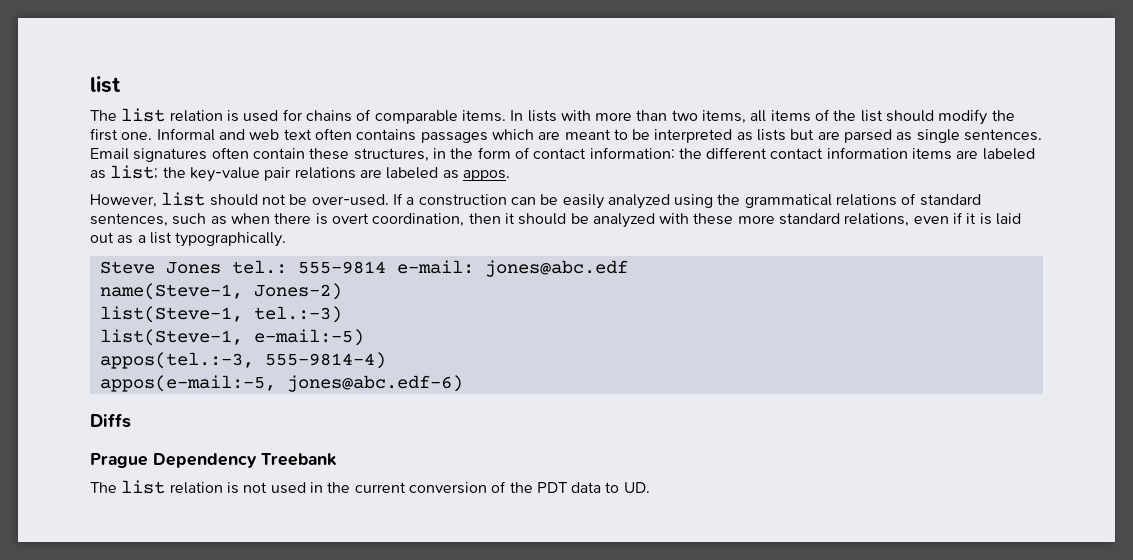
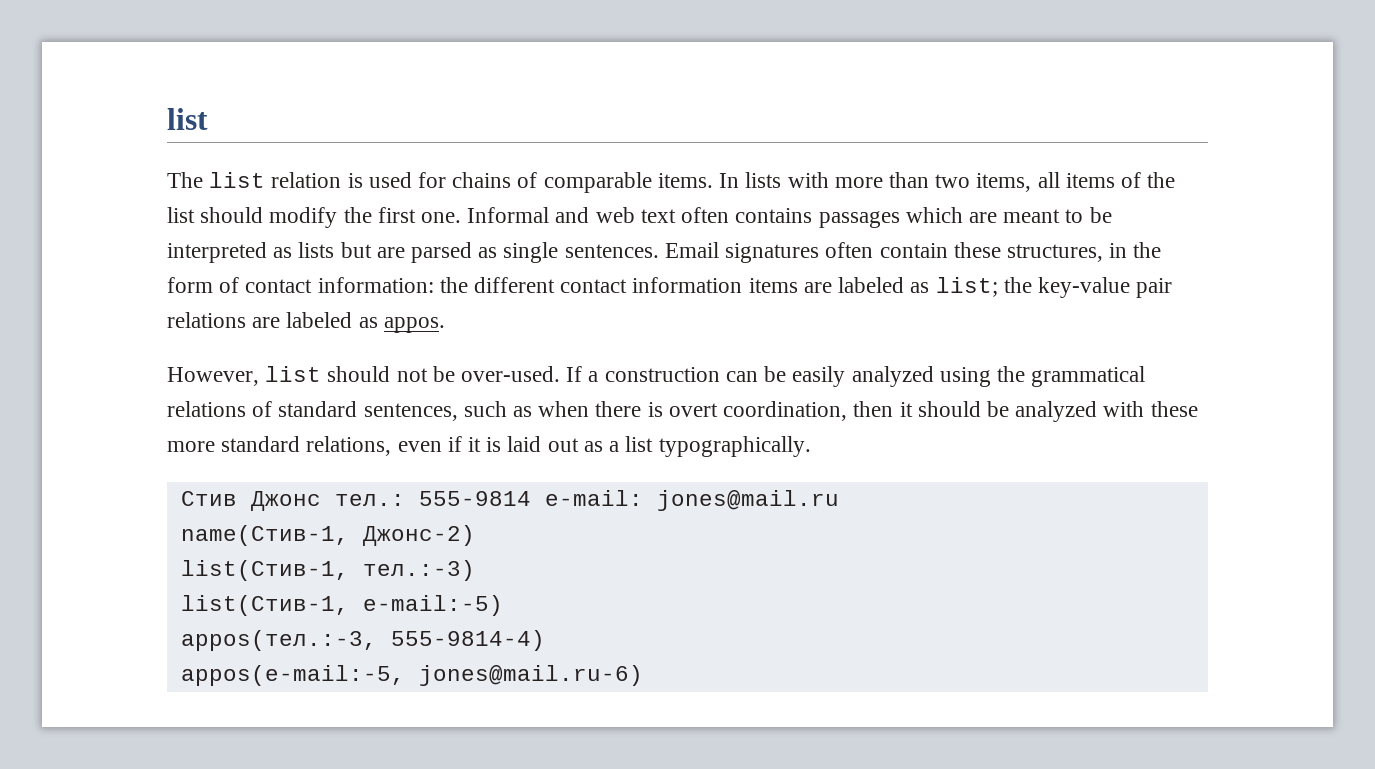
- Steve Jones tel.: 555-9814 e-mail: jones@abc.edf
- name(Steve-1, Jones-2)
- list(Steve-1, tel.:-3)
- list(Steve-1, e-mail:-5)
+ Стив Джонс тел.: 555-9814 e-mail: jones@mail.ru
+ name(Стив-1, Джонс-2)
+ list(Стив-1, тел.:-3)
+ list(Стив-1, e-mail:-5)
- appos(tel.:-3, 555-9814-4)
+ appos(тел.:-3, 555-9814-4)
- appos(e-mail:-5, jones@abc.edf-6)
- Diffs
- Prague Dependency Treebank
- The list relation is not used in the current conversion of the PDT data to UD.
+ appos(e-mail:-5, jones@mail.ru-6)

